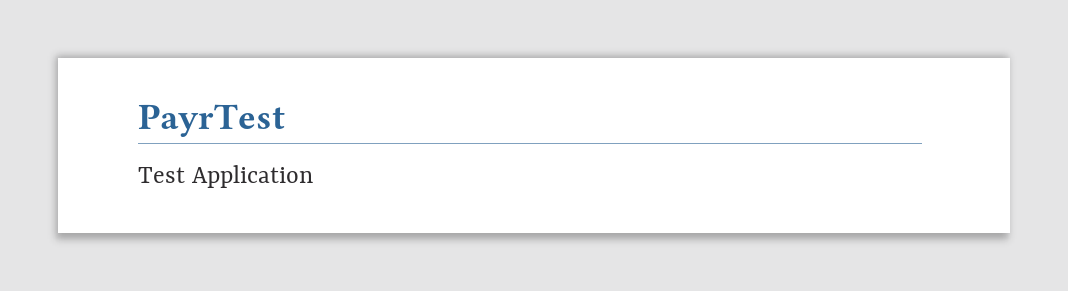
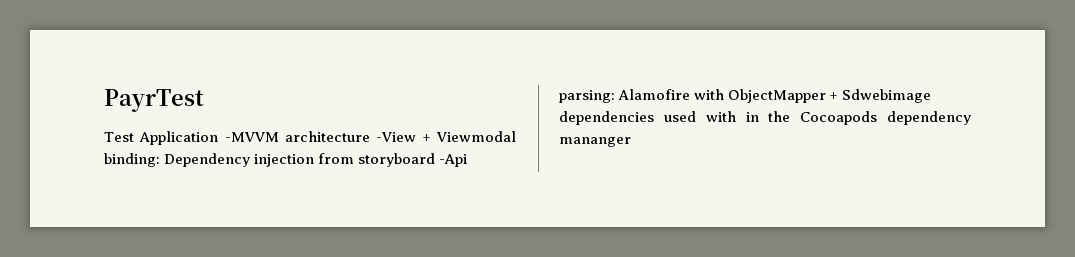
- Test Application
+ Test Application -MVVM architecture -View + Viewmodal binding: Dependency injection from storyboard -Api parsing: Alamofire with ObjectMapper + Sdwebimage dependencies used with in the Cocoapods dependency mananger

